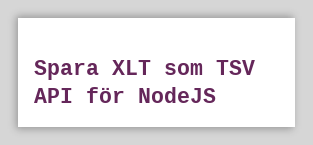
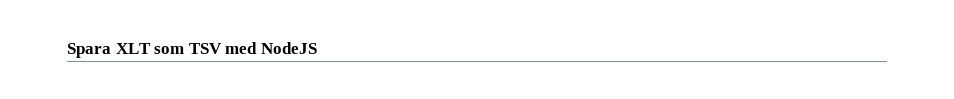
- Spara XLT som TSV API för NodeJS
+ Spara XLT som TSV med NodeJS

